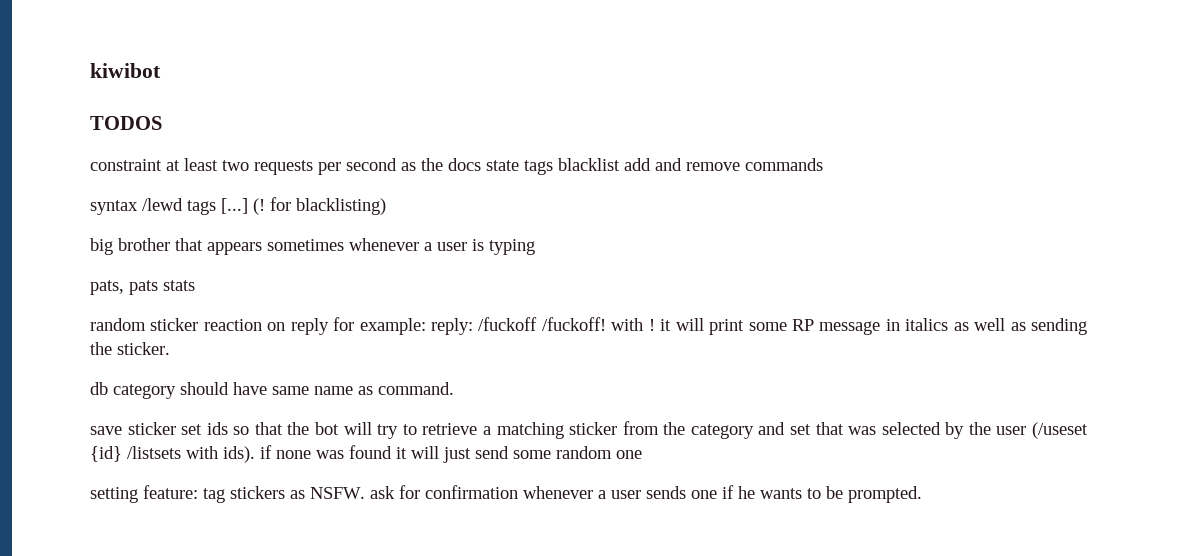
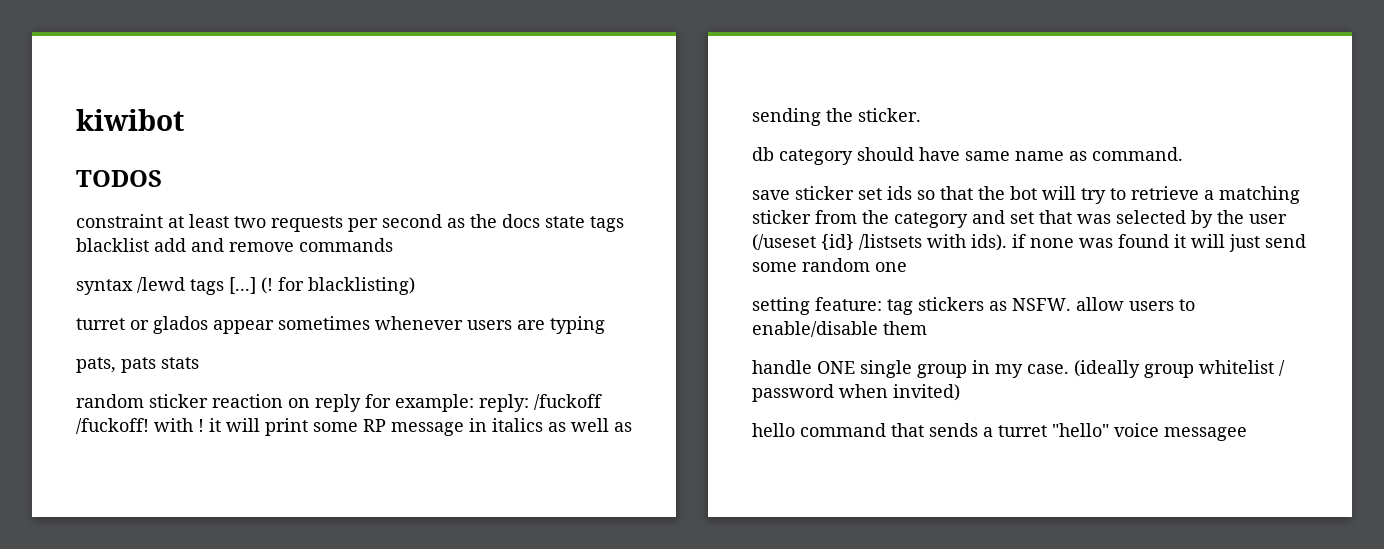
- big brother that appears sometimes whenever a user is typing
+ turret or glados appear sometimes whenever users are typing
- setting feature: tag stickers as NSFW. ask for confirmation whenever a user sends one if he wants to be prompted.
+ setting feature: tag stickers as NSFW. allow users to enable/disable them
+ handle ONE single group in my case. (ideally group whitelist / password when invited)
+ hello command that sends a turret "hello" voice messagee

